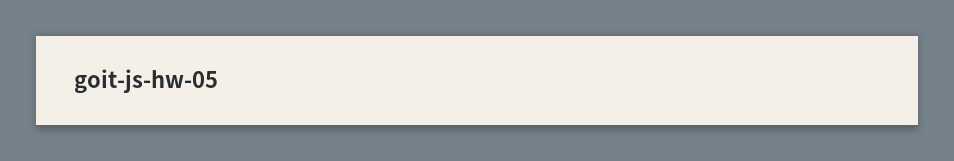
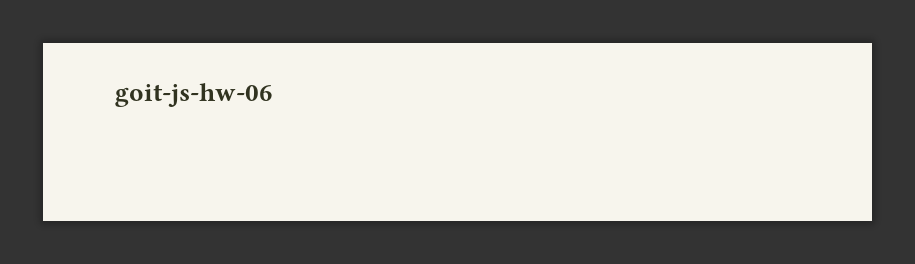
- goit-js-hw-05
+ goit-js-hw-06

